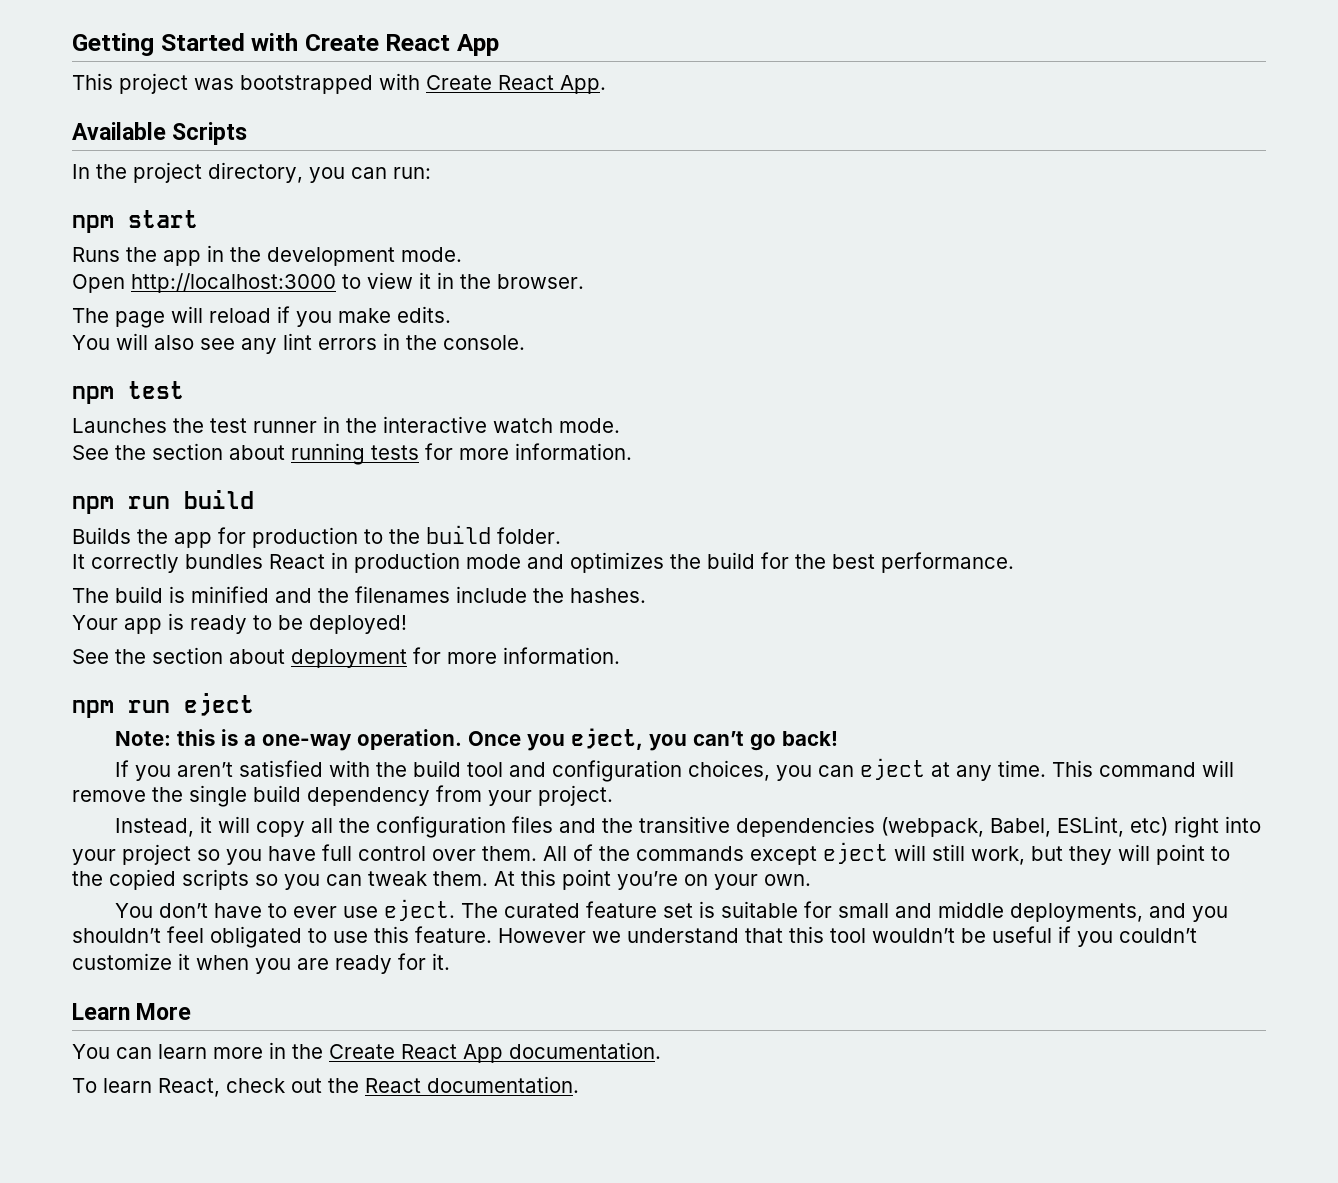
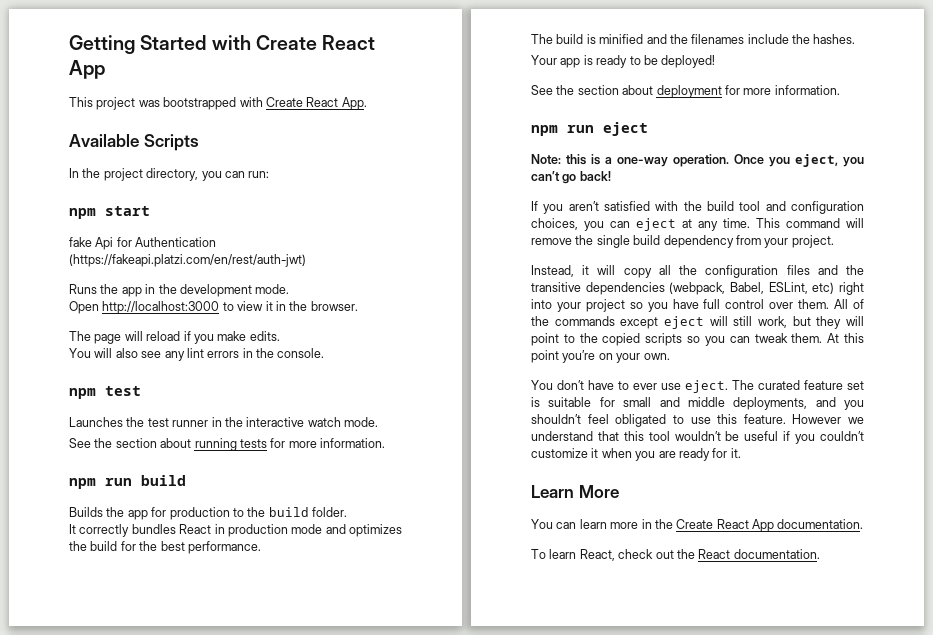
+ fake Api for Authentication (https://fakeapi.platzi.com/en/rest/auth-jwt)

